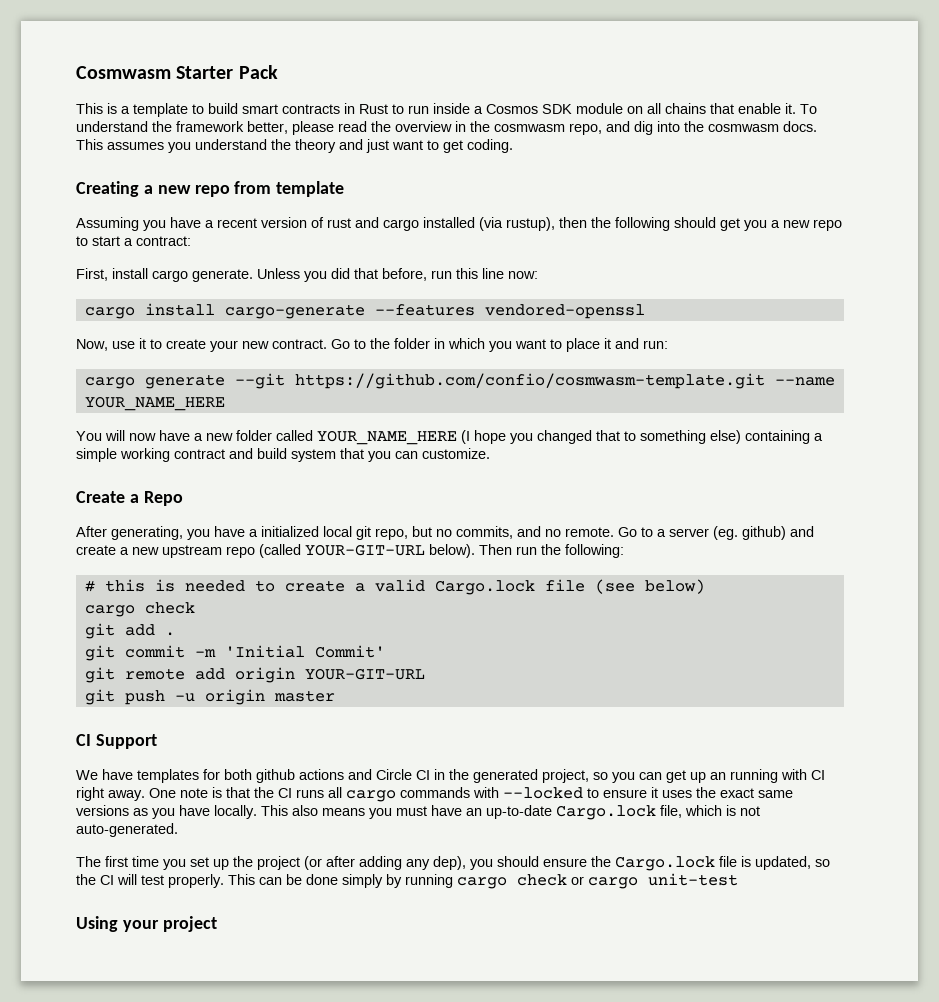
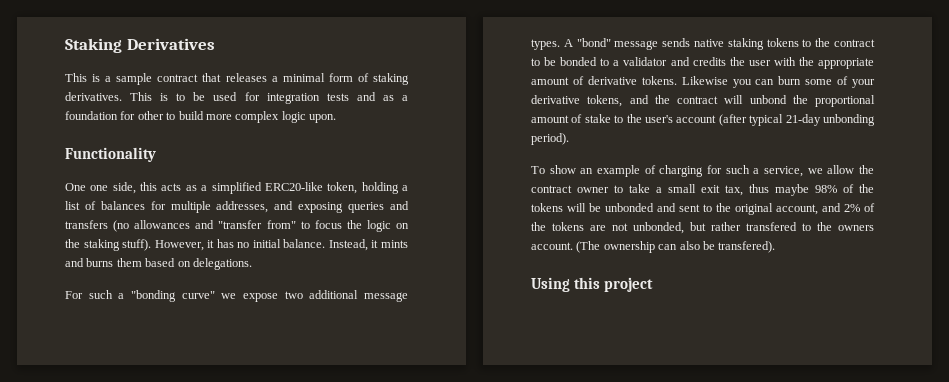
- Cosmwasm Starter Pack
+ Staking Derivatives
- This is a template to build smart contracts in Rust to run inside a Cosmos SDK module on all chains that enable it. To understand the framework better, please read the overview in the cosmwasm repo, and dig into the cosmwasm docs. This assumes you understand the theory and just want to get coding.
- Creating a new repo from template
- Assuming you have a recent version of rust and cargo installed (via rustup), then the following should get you a new repo to start a contract:
- First, install cargo generate. Unless you did that before, run this line now:
- cargo install cargo-generate --features vendored-openssl
- Now, use it to create your new contract. Go to the folder in which you want to place it and run:
- cargo generate --git https://github.com/confio/cosmwasm-template.git --name YOUR_NAME_HERE
- You will now have a new folder called YOUR_NAME_HERE (I hope you changed that to something else) containing a simple working contract and build system that you can customize.
- Create a Repo
- After generating, you have a initialized local git repo, but no commits, and no remote. Go to a server (eg. github) and create a new upstream repo (called YOUR-GIT-URL below). Then run the following:
- # this is needed to create a valid Cargo.lock file (see below)
- cargo check
- git add .
- git commit -m 'Initial Commit'
- git remote add origin YOUR-GIT-URL
- git push -u origin master
- CI Support
- We have templates for both github actions and Circle CI in the generated project, so you can get up an running with CI right away. One note is that the CI runs all cargo commands with --locked to ensure it uses the exact same versions as you have locally. This also means you must have an up-to-date Cargo.lock file, which is not auto-generated.
- The first time you set up the project (or after adding any dep), you should ensure the Cargo.lock file is updated, so the CI will test properly. This can be done simply by running cargo check or cargo unit-test
+ This is a sample contract that releases a minimal form of staking derivatives. This is to be used for integration tests and as a foundation for other to build more complex logic upon.
+ Functionality
+ One one side, this acts as a simplified ERC20-like token, holding a list of balances for multiple addresses, and exposing queries and transfers (no allowances and "transfer from" to focus the logic on the staking stuff). However, it has no initial balance. Instead, it mints and burns them based on delegations.
+ For such a "bonding curve" we expose two additional message types. A "bond" message sends native staking tokens to the contract to be bonded to a validator and credits the user with the appropriate amount of derivative tokens. Likewise you can burn some of your derivative tokens, and the contract will unbond the proportional amount of stake to the user's account (after typical 21-day unbonding period).
+ To show an example of charging for such a service, we allow the contract owner to take a small exit tax, thus maybe 98% of the tokens will be unbonded and sent to the original account, and 2% of the tokens are not unbonded, but rather transfered to the owners account. (The ownership can also be transfered).
- Using your project
+ Using this project

